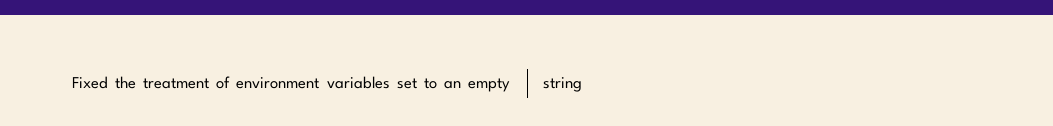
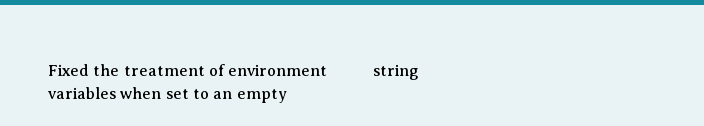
- Fixed the treatment of environment variables set to an empty string
+ Fixed the treatment of environment variables when set to an empty string

